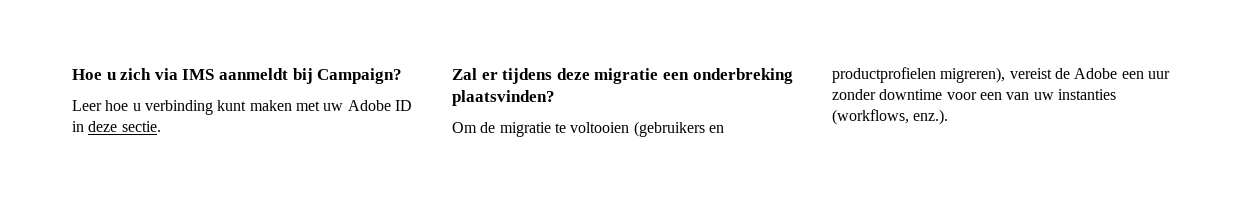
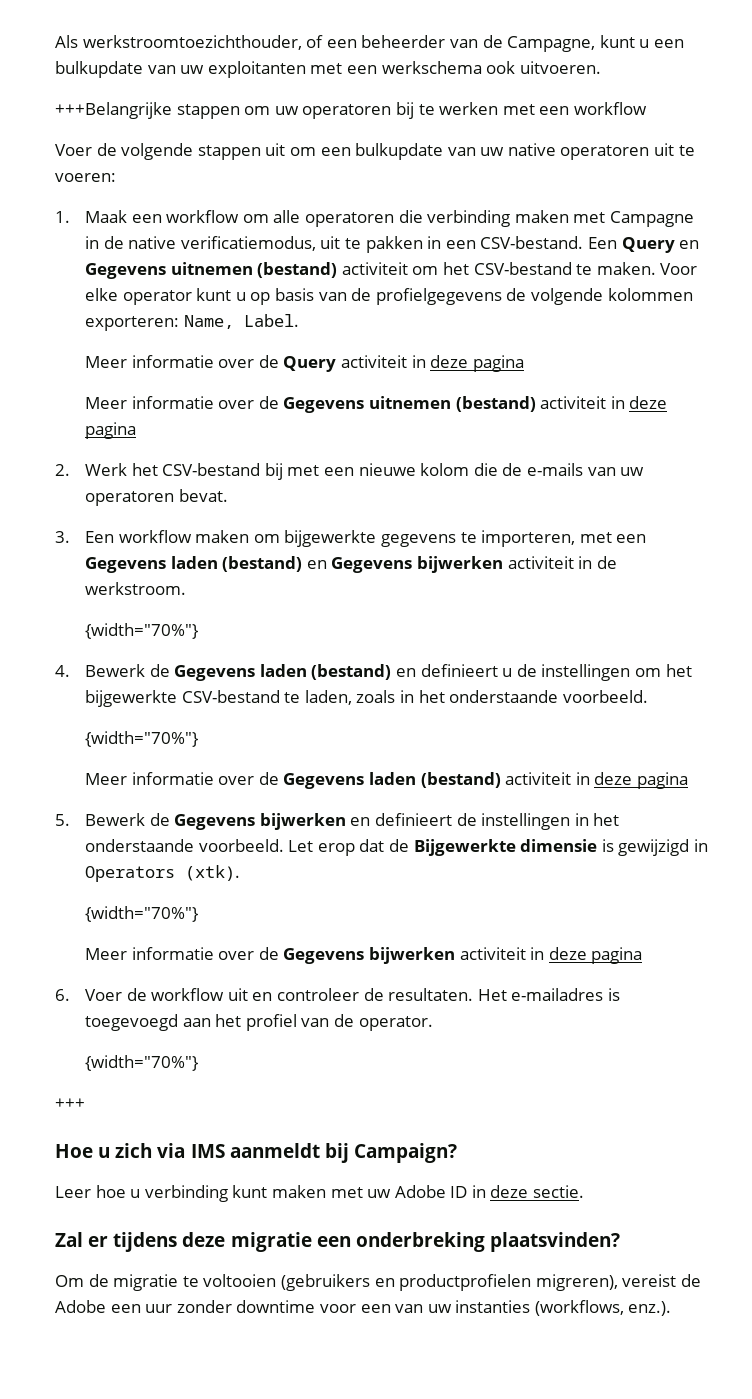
+ Als werkstroomtoezichthouder, of een beheerder van de Campagne, kunt u een bulkupdate van uw exploitanten met een werkschema ook uitvoeren.
+ +++Belangrijke stappen om uw operatoren bij te werken met een workflow
+ Voer de volgende stappen uit om een bulkupdate van uw native operatoren uit te voeren:
+ 1. Maak een workflow om alle operatoren die verbinding maken met Campagne in de native verificatiemodus, uit te pakken in een CSV-bestand. Een Query en Gegevens uitnemen (bestand) activiteit om het CSV-bestand te maken. Voor elke operator kunt u op basis van de profielgegevens de volgende kolommen exporteren: Name, Label.
+ Meer informatie over de Query activiteit in deze pagina
+ Meer informatie over de Gegevens uitnemen (bestand) activiteit in deze pagina
+ 2. Werk het CSV-bestand bij met een nieuwe kolom die de e-mails van uw operatoren bevat.
+ 3. Een workflow maken om bijgewerkte gegevens te importeren, met een Gegevens laden (bestand) en Gegevens bijwerken activiteit in de werkstroom.
+ {width="70%"}
+ 4. Bewerk de Gegevens laden (bestand) en definieert u de instellingen om het bijgewerkte CSV-bestand te laden, zoals in het onderstaande voorbeeld.
+ {width="70%"}
+ Meer informatie over de Gegevens laden (bestand) activiteit in deze pagina
+ 5. Bewerk de Gegevens bijwerken en definieert de instellingen in het onderstaande voorbeeld. Let erop dat de Bijgewerkte dimensie is gewijzigd in Operators (xtk).
+ {width="70%"}
+ Meer informatie over de Gegevens bijwerken activiteit in deze pagina
+ 6. Voer de workflow uit en controleer de resultaten. Het e-mailadres is toegevoegd aan het profiel van de operator.
+ {width="70%"}
+ +++

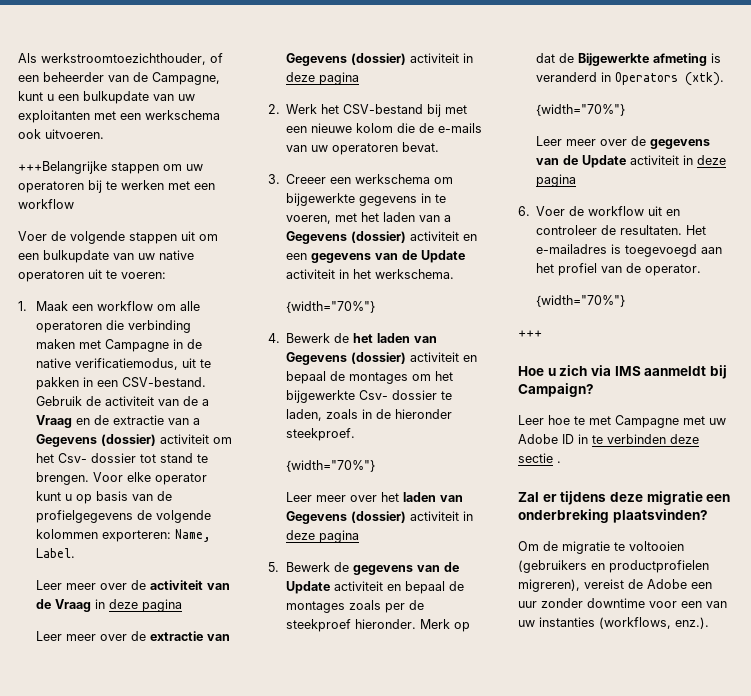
- Een Query en Gegevens uitnemen (bestand) activiteit om het CSV-bestand te maken.
+ Gebruik de activiteit van de a Vraag en de extractie van a Gegevens (dossier) activiteit om het Csv- dossier tot stand te brengen.
- Meer informatie over de Query activiteit in deze pagina
- Meer informatie over de Gegevens uitnemen (bestand) activiteit in deze pagina
+ Leer meer over de activiteit van de Vraag in deze pagina
+ Leer meer over de extractie van Gegevens (dossier) activiteit in deze pagina
- 3. Een workflow maken om bijgewerkte gegevens te importeren, met een Gegevens laden (bestand) en Gegevens bijwerken activiteit in de werkstroom.
+ 3. Creeer een werkschema om bijgewerkte gegevens in te voeren, met het laden van a Gegevens (dossier) activiteit en een gegevens van de Update activiteit in het werkschema.
  {width="70%"}
- 4. Bewerk de Gegevens laden (bestand) en definieert u de instellingen om het bijgewerkte CSV-bestand te laden, zoals in het onderstaande voorbeeld.
+ 4. Bewerk de het laden van Gegevens (dossier) activiteit en bepaal de montages om het bijgewerkte Csv- dossier te laden, zoals in de hieronder steekproef.
  {width="70%"}
- Meer informatie over de Gegevens laden (bestand) activiteit in deze pagina
+ Leer meer over het laden van Gegevens (dossier) activiteit in deze pagina
- 5. Bewerk de Gegevens bijwerken en definieert de instellingen in het onderstaande voorbeeld. Let erop dat de Bijgewerkte dimensie is gewijzigd in Operators (xtk).
+ 5. Bewerk de gegevens van de Update activiteit en bepaal de montages zoals per de steekproef hieronder. Merk op dat de Bijgewerkte afmeting is veranderd in Operators (xtk).
  {width="70%"}
- Meer informatie over de Gegevens bijwerken activiteit in deze pagina
+ Leer meer over de gegevens van de Update activiteit in deze pagina
- Leer hoe u verbinding kunt maken met uw Adobe ID in deze sectie.
+ Leer hoe te met Campagne met uw Adobe ID in te verbinden deze sectie .

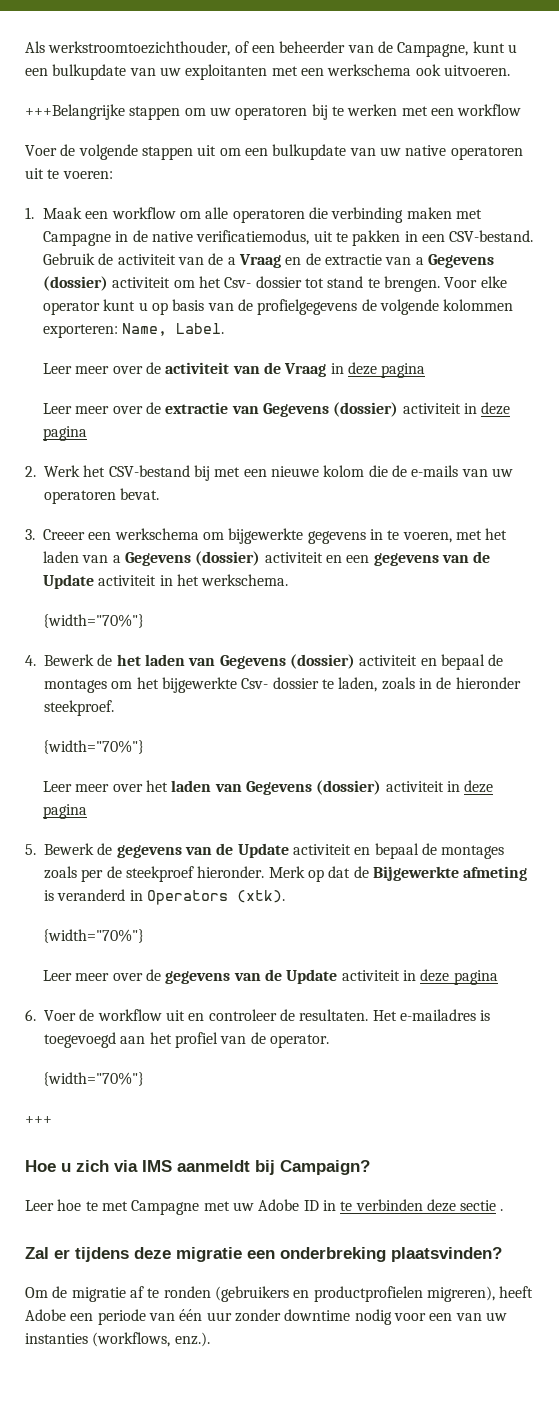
- Om de migratie te voltooien (gebruikers en productprofielen migreren), vereist de Adobe een uur zonder downtime voor een van uw instanties (workflows, enz.).
+ Om de migratie af te ronden (gebruikers en productprofielen migreren), heeft Adobe een periode van één uur zonder downtime nodig voor een van uw instanties (workflows, enz.).

